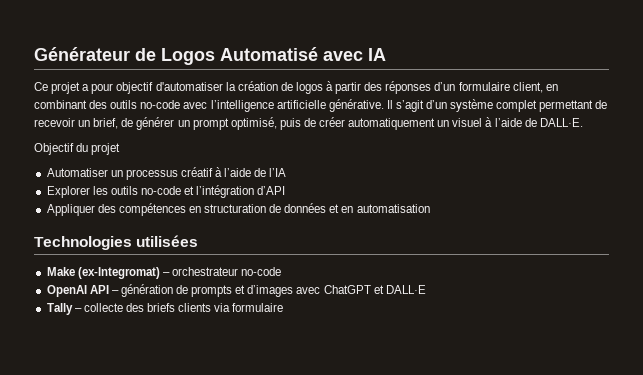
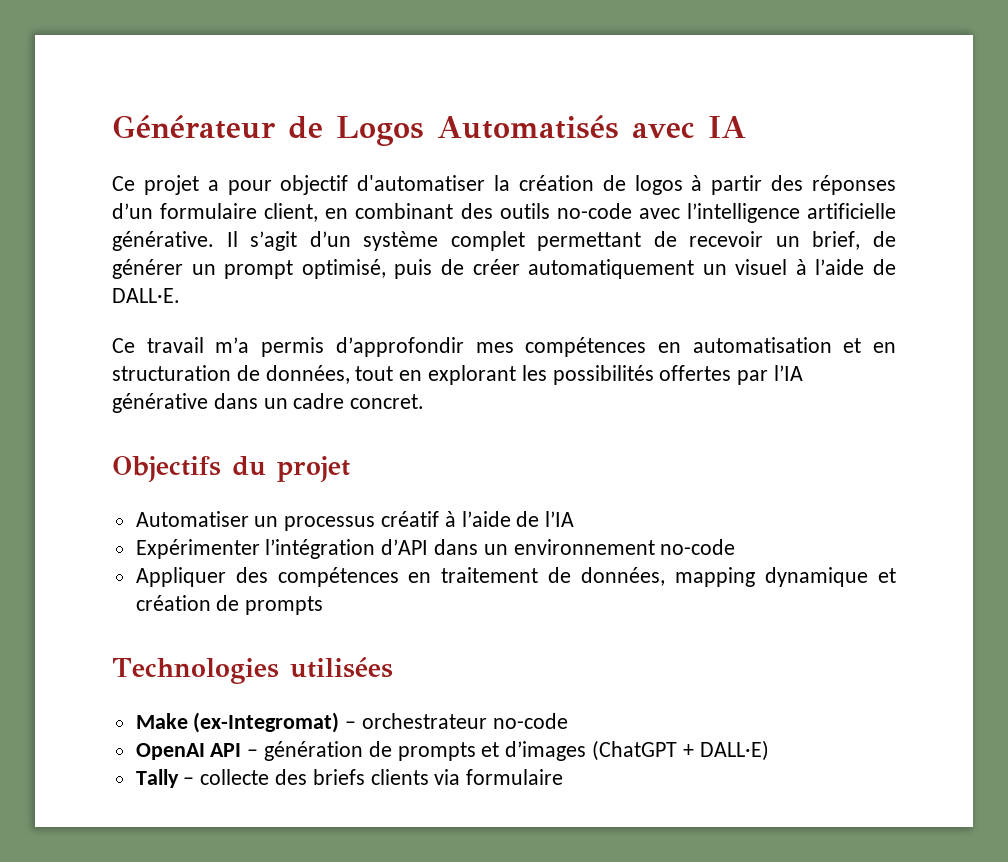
- Générateur de Logos Automatisé avec IA
+ Générateur de Logos Automatisés avec IA
- Objectif du projet
+ Ce travail m’a permis d’approfondir mes compétences en automatisation et en structuration de données, tout en explorant les possibilités offertes par l’IA générative dans un cadre concret.
+ Objectifs du projet
- Explorer les outils no-code et l’intégration d’API
- Appliquer des compétences en structuration de données et en automatisation
+ Expérimenter l’intégration d’API dans un environnement no-code
+ Appliquer des compétences en traitement de données, mapping dynamique et création de prompts
- OpenAI API – génération de prompts et d’images avec ChatGPT et DALL·E
+ OpenAI API – génération de prompts et d’images (ChatGPT + DALL·E)

